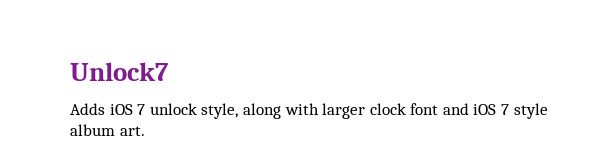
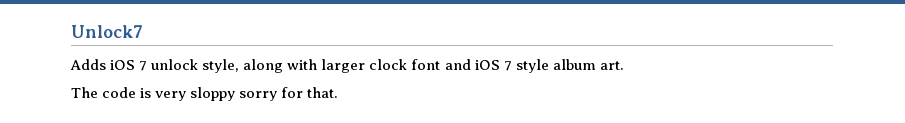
+ The code is very sloppy sorry for that.

